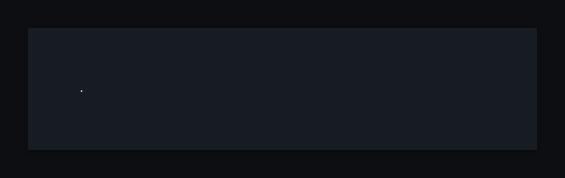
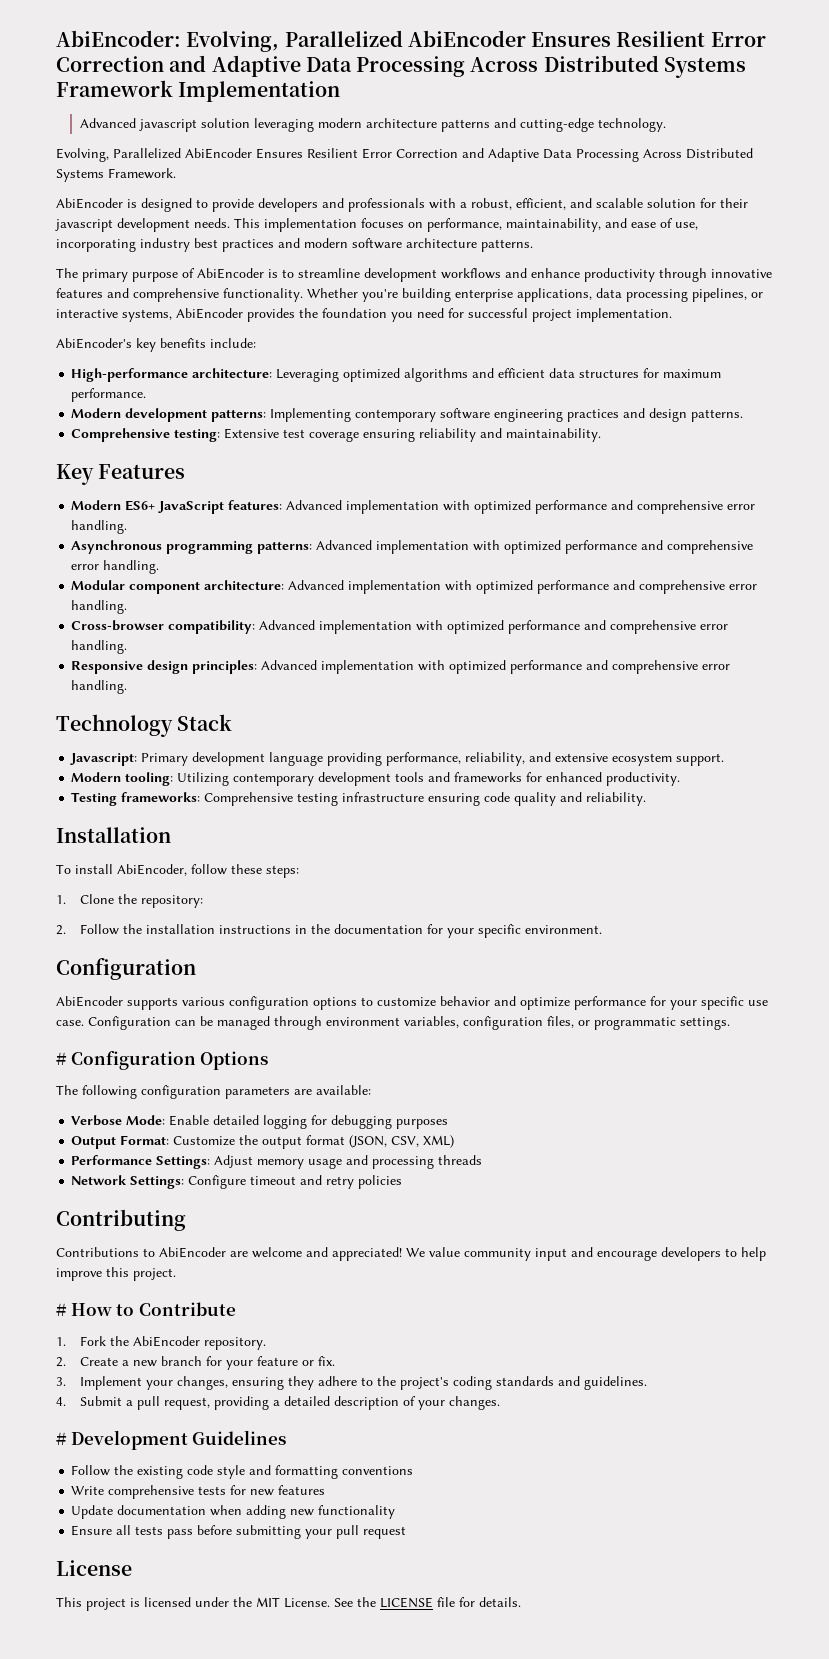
- .
+ AbiEncoder: Evolving, Parallelized AbiEncoder Ensures Resilient Error Correction and Adaptive Data Processing Across Distributed Systems Framework Implementation
+ Advanced javascript solution leveraging modern architecture patterns and cutting-edge technology.
+ Evolving, Parallelized AbiEncoder Ensures Resilient Error Correction and Adaptive Data Processing Across Distributed Systems Framework.
+ AbiEncoder is designed to provide developers and professionals with a robust, efficient, and scalable solution for their javascript development needs. This implementation focuses on performance, maintainability, and ease of use, incorporating industry best practices and modern software architecture patterns.
+ The primary purpose of AbiEncoder is to streamline development workflows and enhance productivity through innovative features and comprehensive functionality. Whether you're building enterprise applications, data processing pipelines, or interactive systems, AbiEncoder provides the foundation you need for successful project implementation.
+ AbiEncoder's key benefits include:
+ High-performance architecture: Leveraging optimized algorithms and efficient data structures for maximum performance.
+ Modern development patterns: Implementing contemporary software engineering practices and design patterns.
+ Comprehensive testing: Extensive test coverage ensuring reliability and maintainability.
+ Key Features
+ Modern ES6+ JavaScript features: Advanced implementation with optimized performance and comprehensive error handling.
+ Asynchronous programming patterns: Advanced implementation with optimized performance and comprehensive error handling.
+ Modular component architecture: Advanced implementation with optimized performance and comprehensive error handling.
+ Cross-browser compatibility: Advanced implementation with optimized performance and comprehensive error handling.
+ Responsive design principles: Advanced implementation with optimized performance and comprehensive error handling.
+ Technology Stack
+ Javascript: Primary development language providing performance, reliability, and extensive ecosystem support.
+ Modern tooling: Utilizing contemporary development tools and frameworks for enhanced productivity.
+ Testing frameworks: Comprehensive testing infrastructure ensuring code quality and reliability.
+ Installation
+ To install AbiEncoder, follow these steps:
+ 1. Clone the repository:
+ 2. Follow the installation instructions in the documentation for your specific environment.
+ Configuration
+ AbiEncoder supports various configuration options to customize behavior and optimize performance for your specific use case. Configuration can be managed through environment variables, configuration files, or programmatic settings.
+ # Configuration Options
+ The following configuration parameters are available:
+ Verbose Mode: Enable detailed logging for debugging purposes
+ Output Format: Customize the output format (JSON, CSV, XML)
+ Performance Settings: Adjust memory usage and processing threads
+ Network Settings: Configure timeout and retry policies
+ Contributing
+ Contributions to AbiEncoder are welcome and appreciated! We value community input and encourage developers to help improve this project.
+ # How to Contribute
+ 1. Fork the AbiEncoder repository.
+ 2. Create a new branch for your feature or fix.
+ 3. Implement your changes, ensuring they adhere to the project's coding standards and guidelines.
+ 4. Submit a pull request, providing a detailed description of your changes.
+ # Development Guidelines
+ Follow the existing code style and formatting conventions
+ Write comprehensive tests for new features
+ Update documentation when adding new functionality
+ Ensure all tests pass before submitting your pull request
+ License
+ This project is licensed under the MIT License. See the LICENSE file for details.

